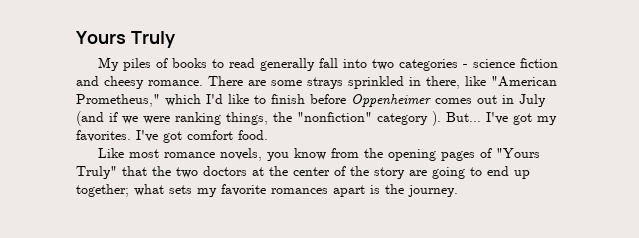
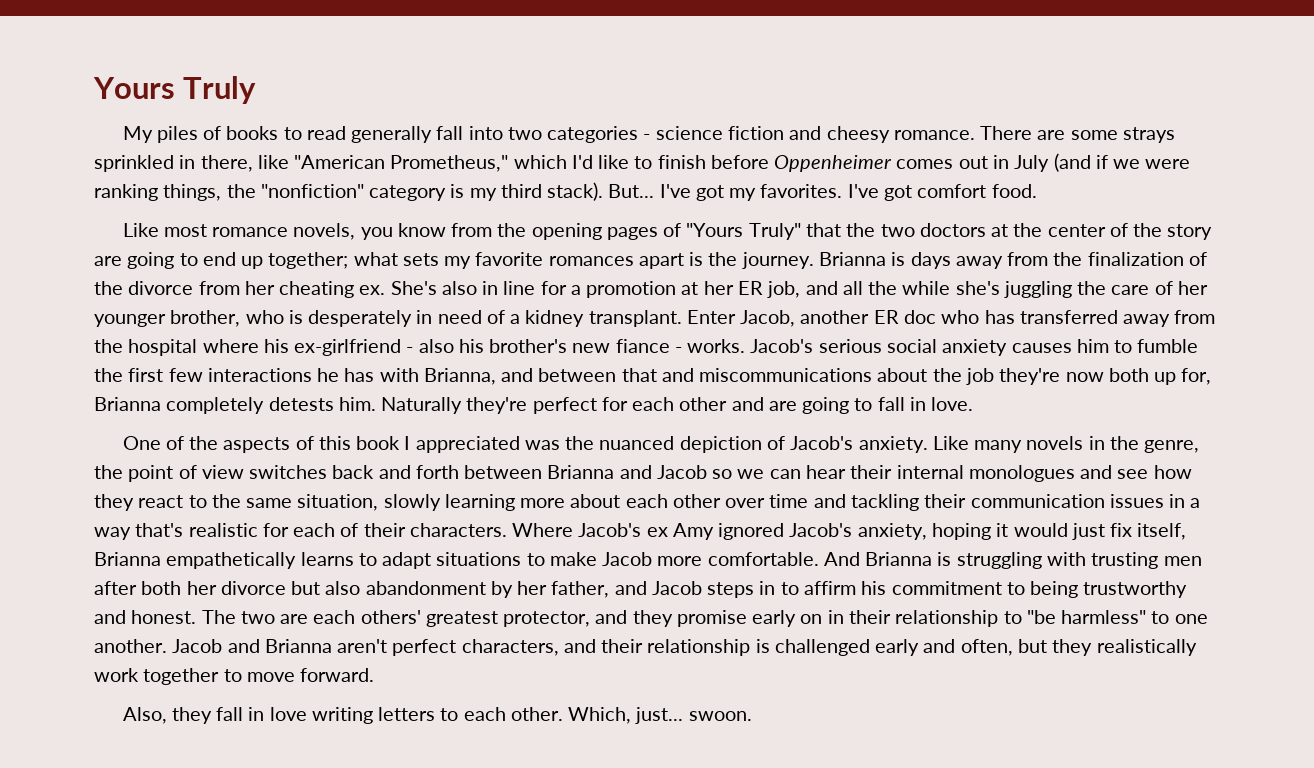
- There are some strays sprinkled in there, like "American Prometheus," which I'd like to finish before Oppenheimer comes out in July (and if we were ranking things, the "nonfiction" category ).
+ There are some strays sprinkled in there, like "American Prometheus," which I'd like to finish before Oppenheimer comes out in July (and if we were ranking things, the "nonfiction" category is my third stack).
+ Brianna is days away from the finalization of the divorce from her cheating ex. She's also in line for a promotion at her ER job, and all the while she's juggling the care of her younger brother, who is desperately in need of a kidney transplant. Enter Jacob, another ER doc who has transferred away from the hospital where his ex-girlfriend - also his brother's new fiance - works. Jacob's serious social anxiety causes him to fumble the first few interactions he has with Brianna, and between that and miscommunications about the job they're now both up for, Brianna completely detests him. Naturally they're perfect for each other and are going to fall in love.
+ One of the aspects of this book I appreciated was the nuanced depiction of Jacob's anxiety. Like many novels in the genre, the point of view switches back and forth between Brianna and Jacob so we can hear their internal monologues and see how they react to the same situation, slowly learning more about each other over time and tackling their communication issues in a way that's realistic for each of their characters. Where Jacob's ex Amy ignored Jacob's anxiety, hoping it would just fix itself, Brianna empathetically learns to adapt situations to make Jacob more comfortable. And Brianna is struggling with trusting men after both her divorce but also abandonment by her father, and Jacob steps in to affirm his commitment to being trustworthy and honest. The two are each others' greatest protector, and they promise early on in their relationship to "be harmless" to one another. Jacob and Brianna aren't perfect characters, and their relationship is challenged early and often, but they realistically work together to move forward.
+ Also, they fall in love writing letters to each other. Which, just... swoon.

